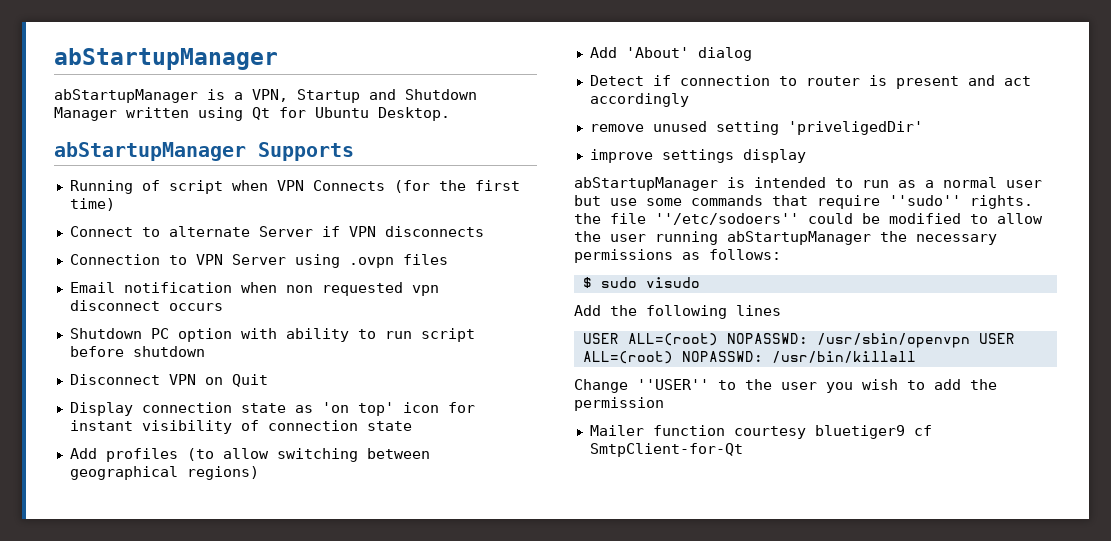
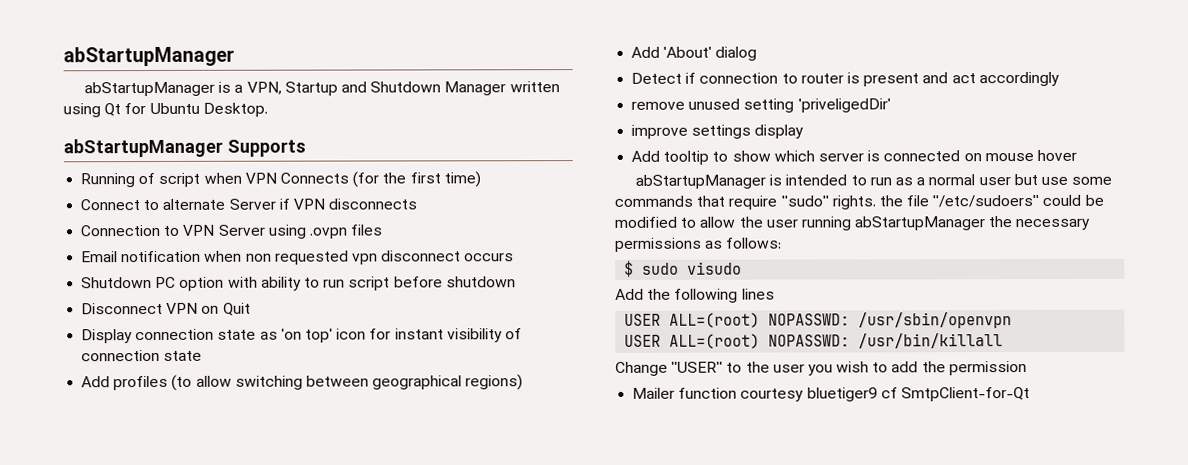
+ Add tooltip to show which server is connected on mouse hover
- abStartupManager is intended to run as a normal user but use some commands that require ''sudo'' rights. the file ''/etc/sodoers'' could be modified to allow the user running abStartupManager the necessary permissions as follows:
+ abStartupManager is intended to run as a normal user but use some commands that require ''sudo'' rights. the file ''/etc/sudoers'' could be modified to allow the user running abStartupManager the necessary permissions as follows:
- USER ALL=(root) NOPASSWD: /usr/sbin/openvpn USER ALL=(root) NOPASSWD: /usr/bin/killall
+ USER ALL=(root) NOPASSWD: /usr/sbin/openvpn
+ USER ALL=(root) NOPASSWD: /usr/bin/killall

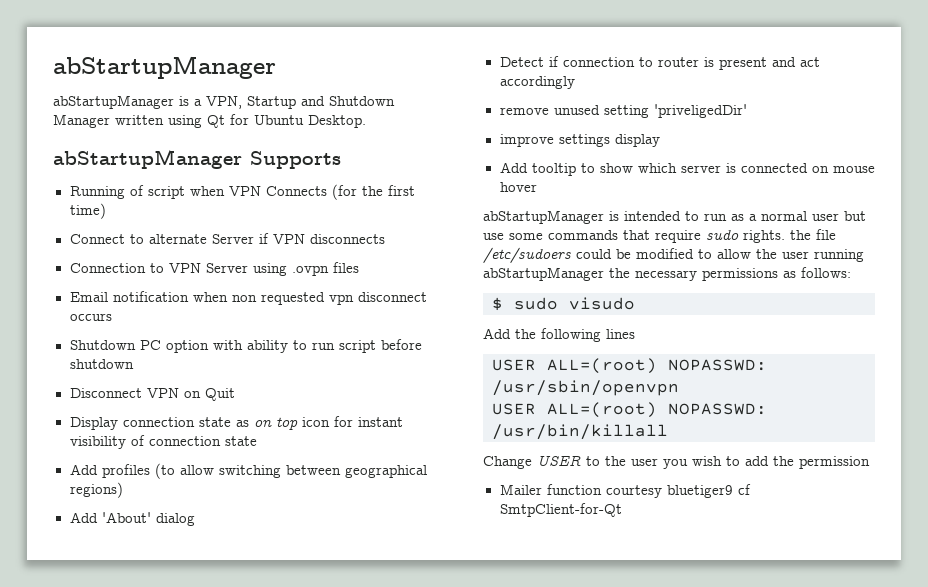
- Display connection state as 'on top' icon for instant visibility of connection state
+ Display connection state as on top icon for instant visibility of connection state
- abStartupManager is intended to run as a normal user but use some commands that require ''sudo'' rights. the file ''/etc/sudoers'' could be modified to allow the user running abStartupManager the necessary permissions as follows:
+ abStartupManager is intended to run as a normal user but use some commands that require sudo rights. the file /etc/sudoers could be modified to allow the user running abStartupManager the necessary permissions as follows:
- Change ''USER'' to the user you wish to add the permission
+ Change USER to the user you wish to add the permission

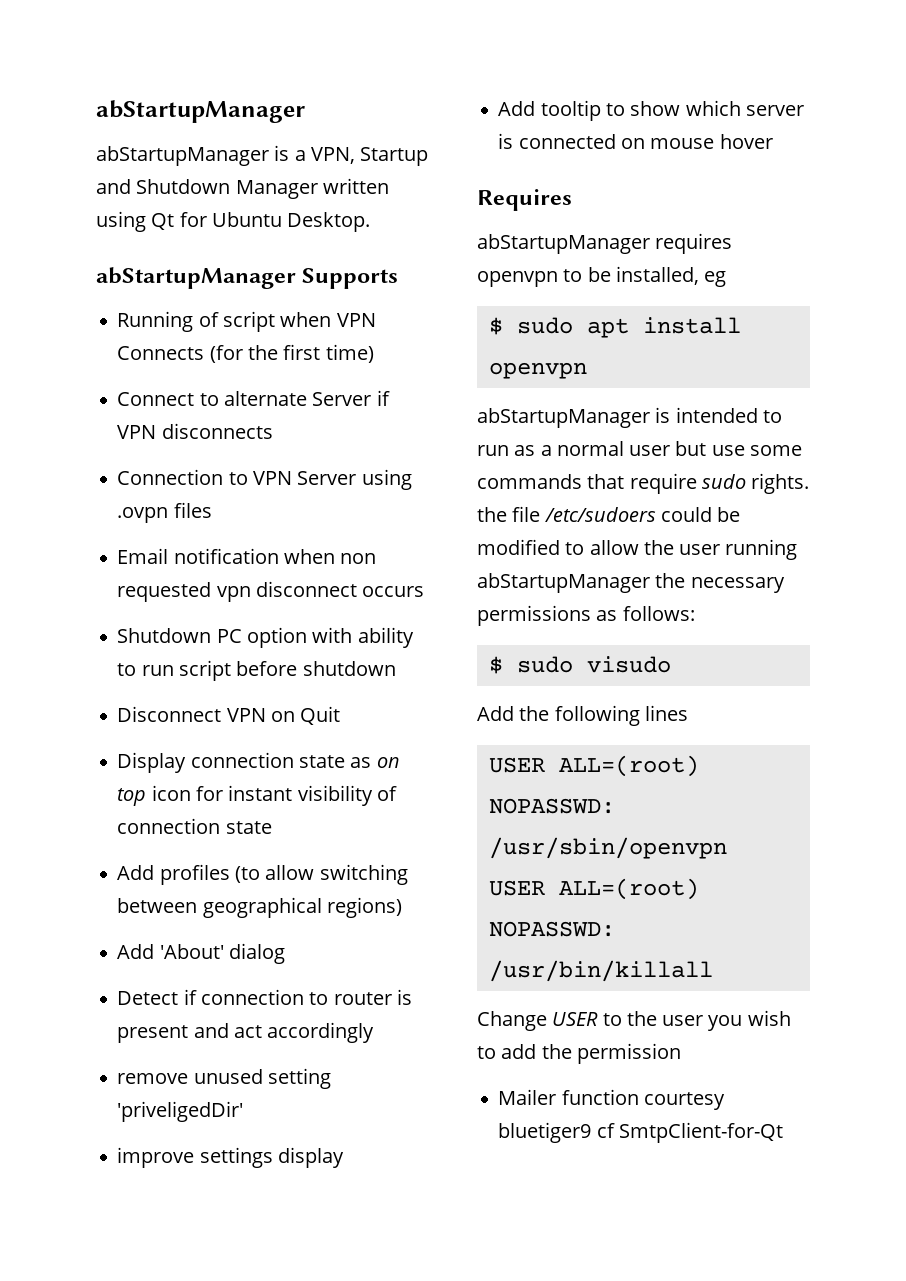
+ Requires
+ abStartupManager requires openvpn to be installed, eg
+ $ sudo apt install openvpn

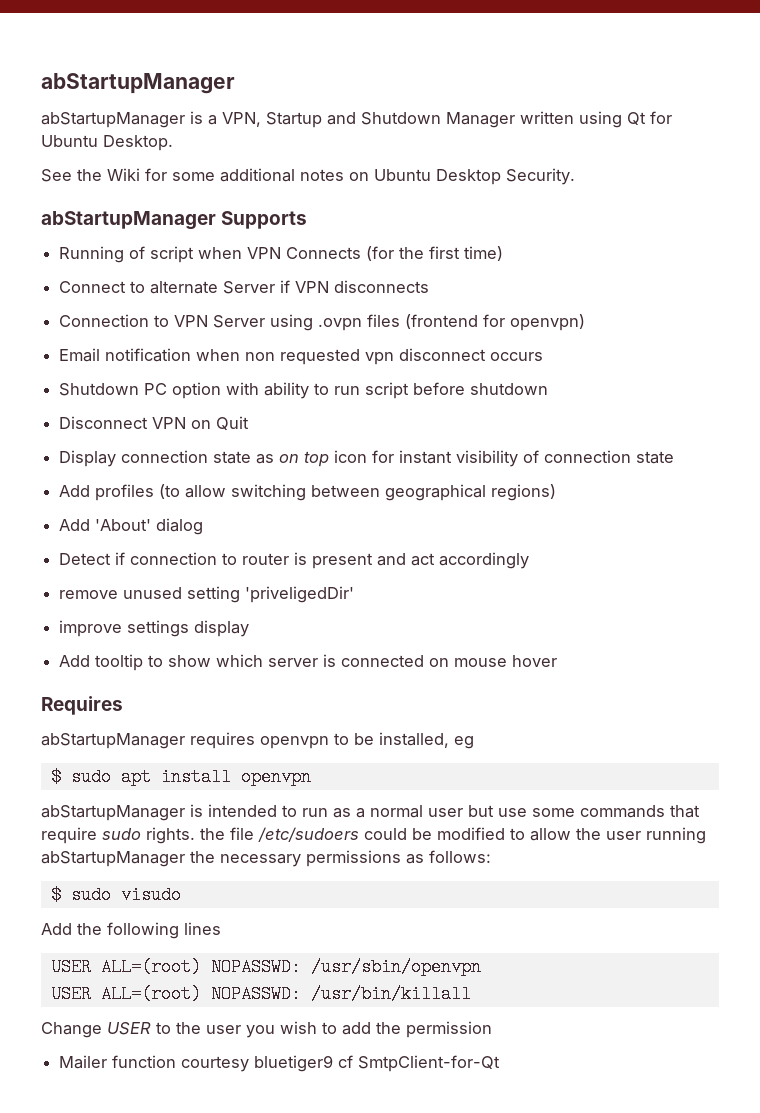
+ See the Wiki for some additional notes on Ubuntu Desktop Security.
- Connection to VPN Server using .ovpn files
+ Connection to VPN Server using .ovpn files (frontend for openvpn)

